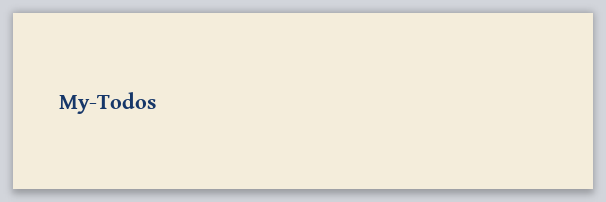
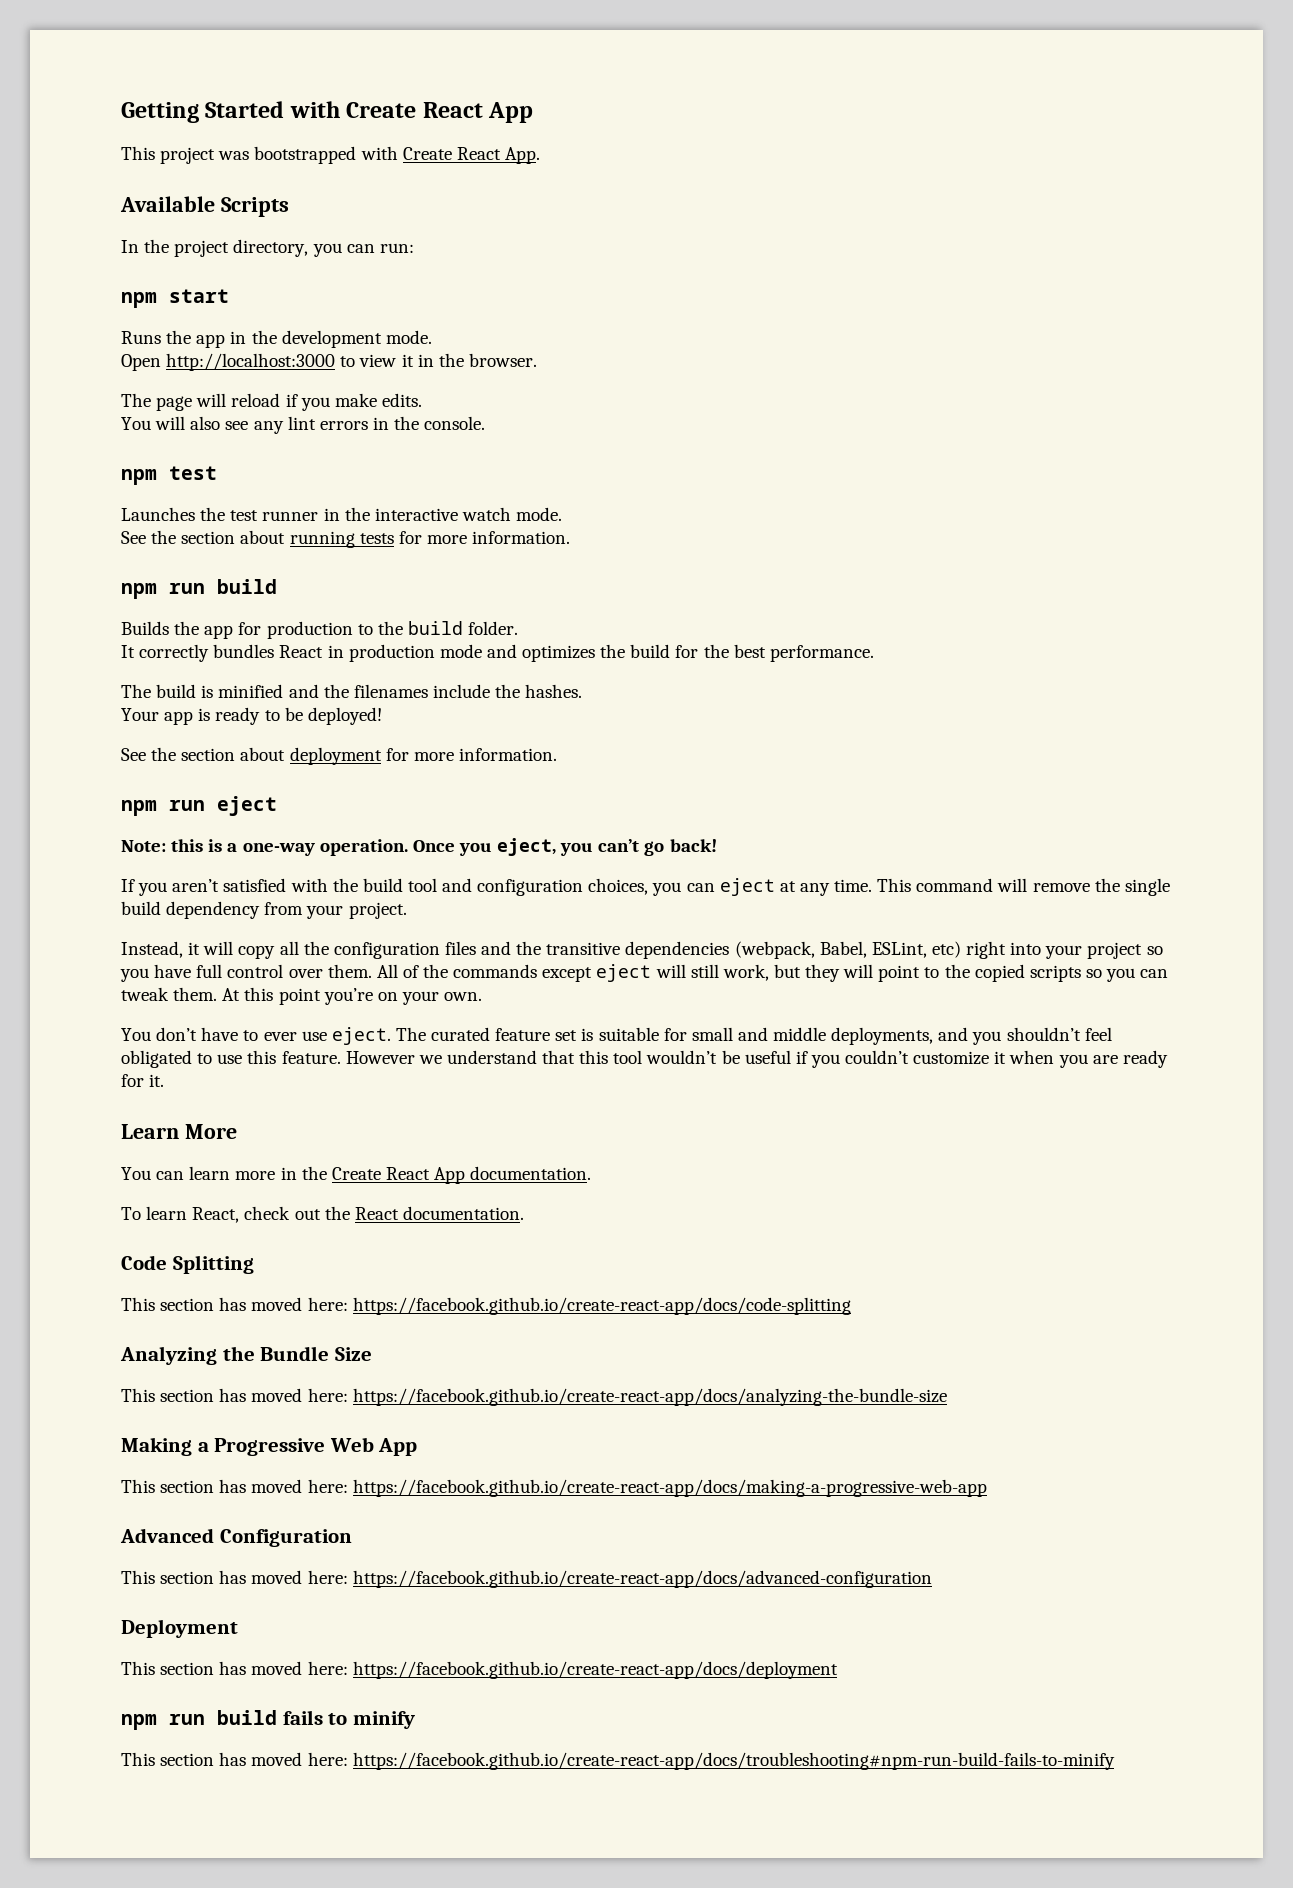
- My-Todos
+ Getting Started with Create React App
+ This project was bootstrapped with Create React App.
+ Available Scripts
+ In the project directory, you can run:
+ npm start
+ Runs the app in the development mode.
+ Open http://localhost:3000 to view it in the browser.
+ The page will reload if you make edits.
+ You will also see any lint errors in the console.
+ npm test
+ Launches the test runner in the interactive watch mode.
+ See the section about running tests for more information.
+ npm run build
+ Builds the app for production to the build folder.
+ It correctly bundles React in production mode and optimizes the build for the best performance.
+ The build is minified and the filenames include the hashes.
+ Your app is ready to be deployed!
+ See the section about deployment for more information.
+ npm run eject
+ Note: this is a one-way operation. Once you eject, you can’t go back!
+ If you aren’t satisfied with the build tool and configuration choices, you can eject at any time. This command will remove the single build dependency from your project.
+ Instead, it will copy all the configuration files and the transitive dependencies (webpack, Babel, ESLint, etc) right into your project so you have full control over them. All of the commands except eject will still work, but they will point to the copied scripts so you can tweak them. At this point you’re on your own.
+ You don’t have to ever use eject. The curated feature set is suitable for small and middle deployments, and you shouldn’t feel obligated to use this feature. However we understand that this tool wouldn’t be useful if you couldn’t customize it when you are ready for it.
+ Learn More
+ You can learn more in the Create React App documentation.
+ To learn React, check out the React documentation.
+ Code Splitting
+ This section has moved here: https://facebook.github.io/create-react-app/docs/code-splitting
+ Analyzing the Bundle Size
+ This section has moved here: https://facebook.github.io/create-react-app/docs/analyzing-the-bundle-size
+ Making a Progressive Web App
+ This section has moved here: https://facebook.github.io/create-react-app/docs/making-a-progressive-web-app
+ Advanced Configuration
+ This section has moved here: https://facebook.github.io/create-react-app/docs/advanced-configuration
+ Deployment
+ This section has moved here: https://facebook.github.io/create-react-app/docs/deployment
+ npm run build fails to minify
+ This section has moved here: https://facebook.github.io/create-react-app/docs/troubleshooting#npm-run-build-fails-to-minify

